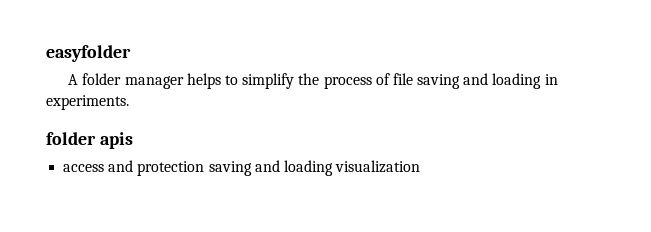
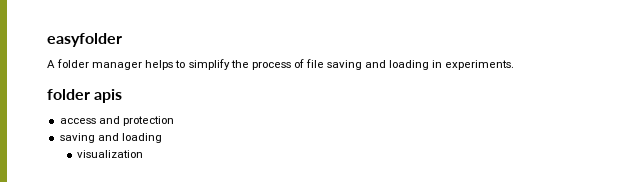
- access and protection saving and loading visualization
+ access and protection
+ saving and loading
+ visualization

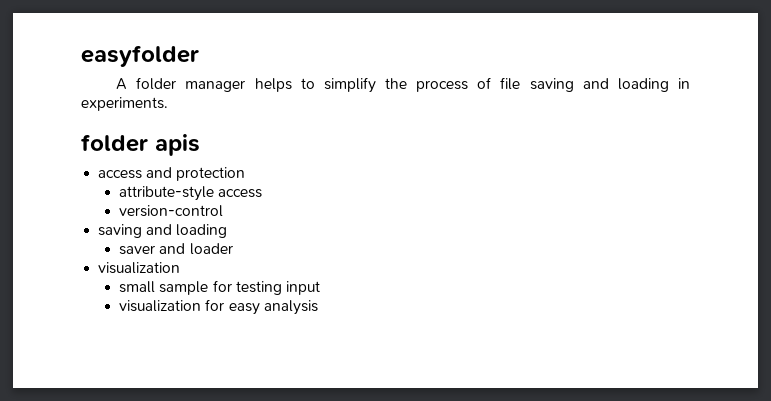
+ attribute-style access
+ version-control
+ saver and loader
  visualization
+ small sample for testing input
+ visualization for easy analysis

